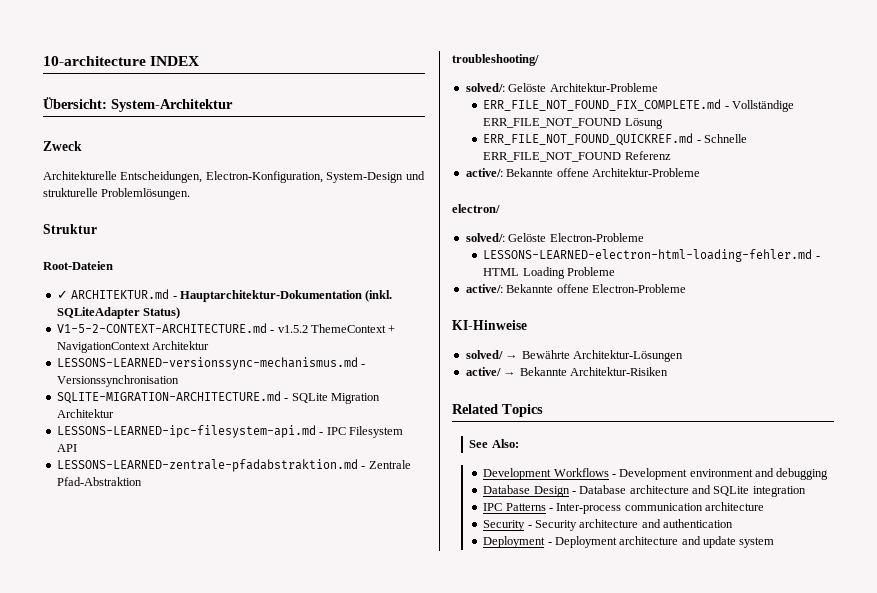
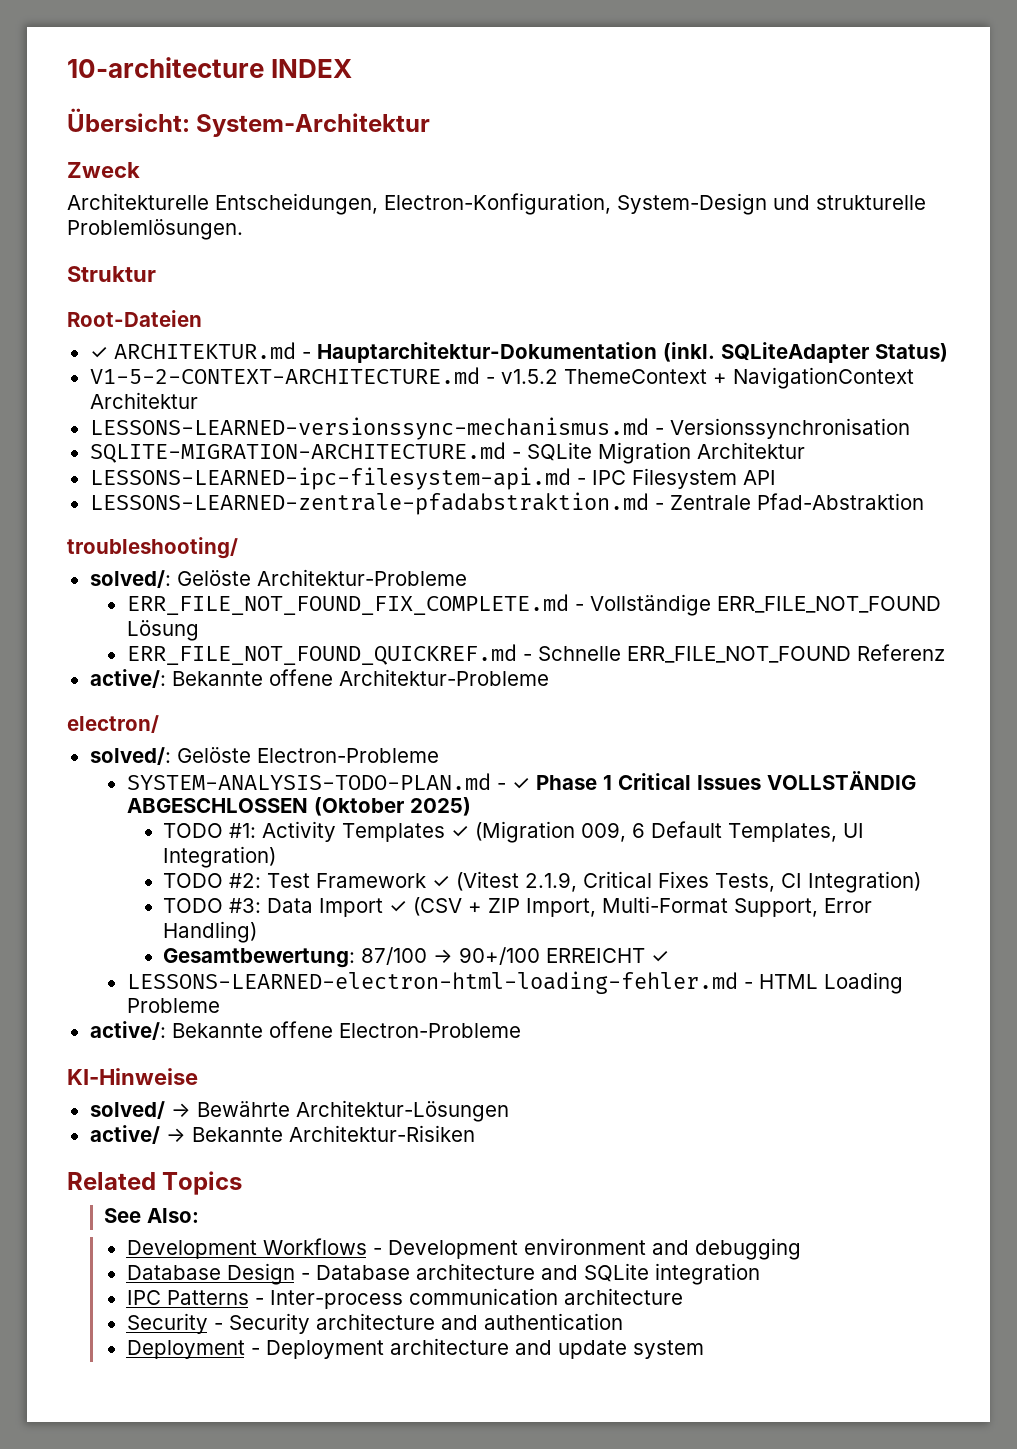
+ SYSTEM-ANALYSIS-TODO-PLAN.md - ✓ Phase 1 Critical Issues VOLLSTÄNDIG ABGESCHLOSSEN (Oktober 2025)
+ TODO #1: Activity Templates ✓ (Migration 009, 6 Default Templates, UI Integration)
+ TODO #2: Test Framework ✓ (Vitest 2.1.9, Critical Fixes Tests, CI Integration)
+ TODO #3: Data Import ✓ (CSV + ZIP Import, Multi-Format Support, Error Handling)
+ Gesamtbewertung: 87/100 → 90+/100 ERREICHT ✓

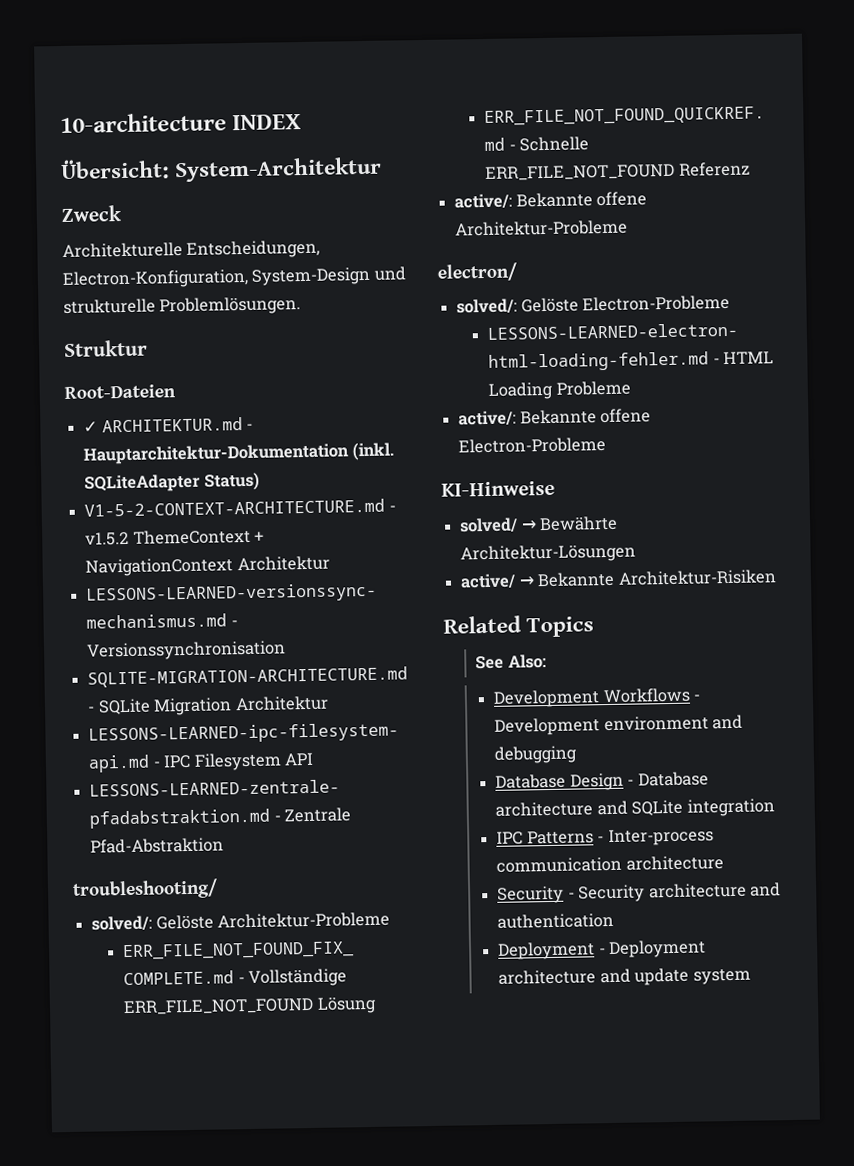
- SYSTEM-ANALYSIS-TODO-PLAN.md - ✓ Phase 1 Critical Issues VOLLSTÄNDIG ABGESCHLOSSEN (Oktober 2025)
- TODO #1: Activity Templates ✓ (Migration 009, 6 Default Templates, UI Integration)
- TODO #2: Test Framework ✓ (Vitest 2.1.9, Critical Fixes Tests, CI Integration)
- TODO #3: Data Import ✓ (CSV + ZIP Import, Multi-Format Support, Error Handling)
- Gesamtbewertung: 87/100 → 90+/100 ERREICHT ✓

